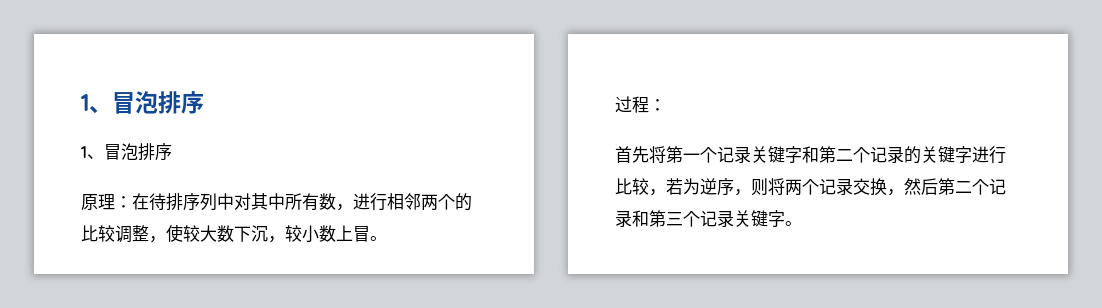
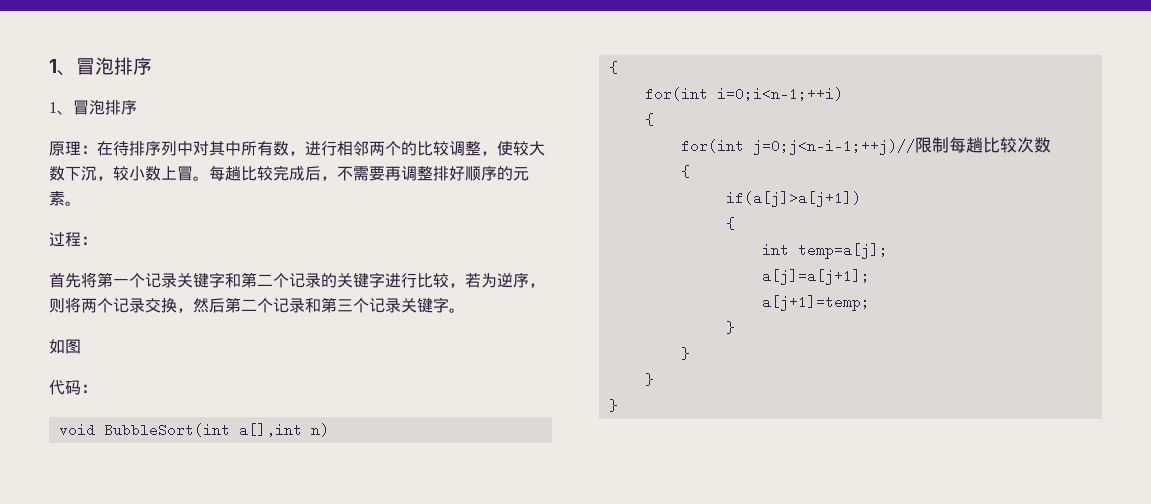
+ 每趟比较完成后，不需要再调整排好顺序的元素。
+ 如图
+ 代码：
+ void BubbleSort(int a[],int n)
+ {
+ for(int i=0;i<n-1;++i)
+ {
+ for(int j=0;j<n-i-1;++j)//限制每趟比较次数
+ {
+ if(a[j]>a[j+1])
+ {
+ int temp=a[j];
+ a[j]=a[j+1];
+ a[j+1]=temp;
+ }
+ }
+ }
+ }

